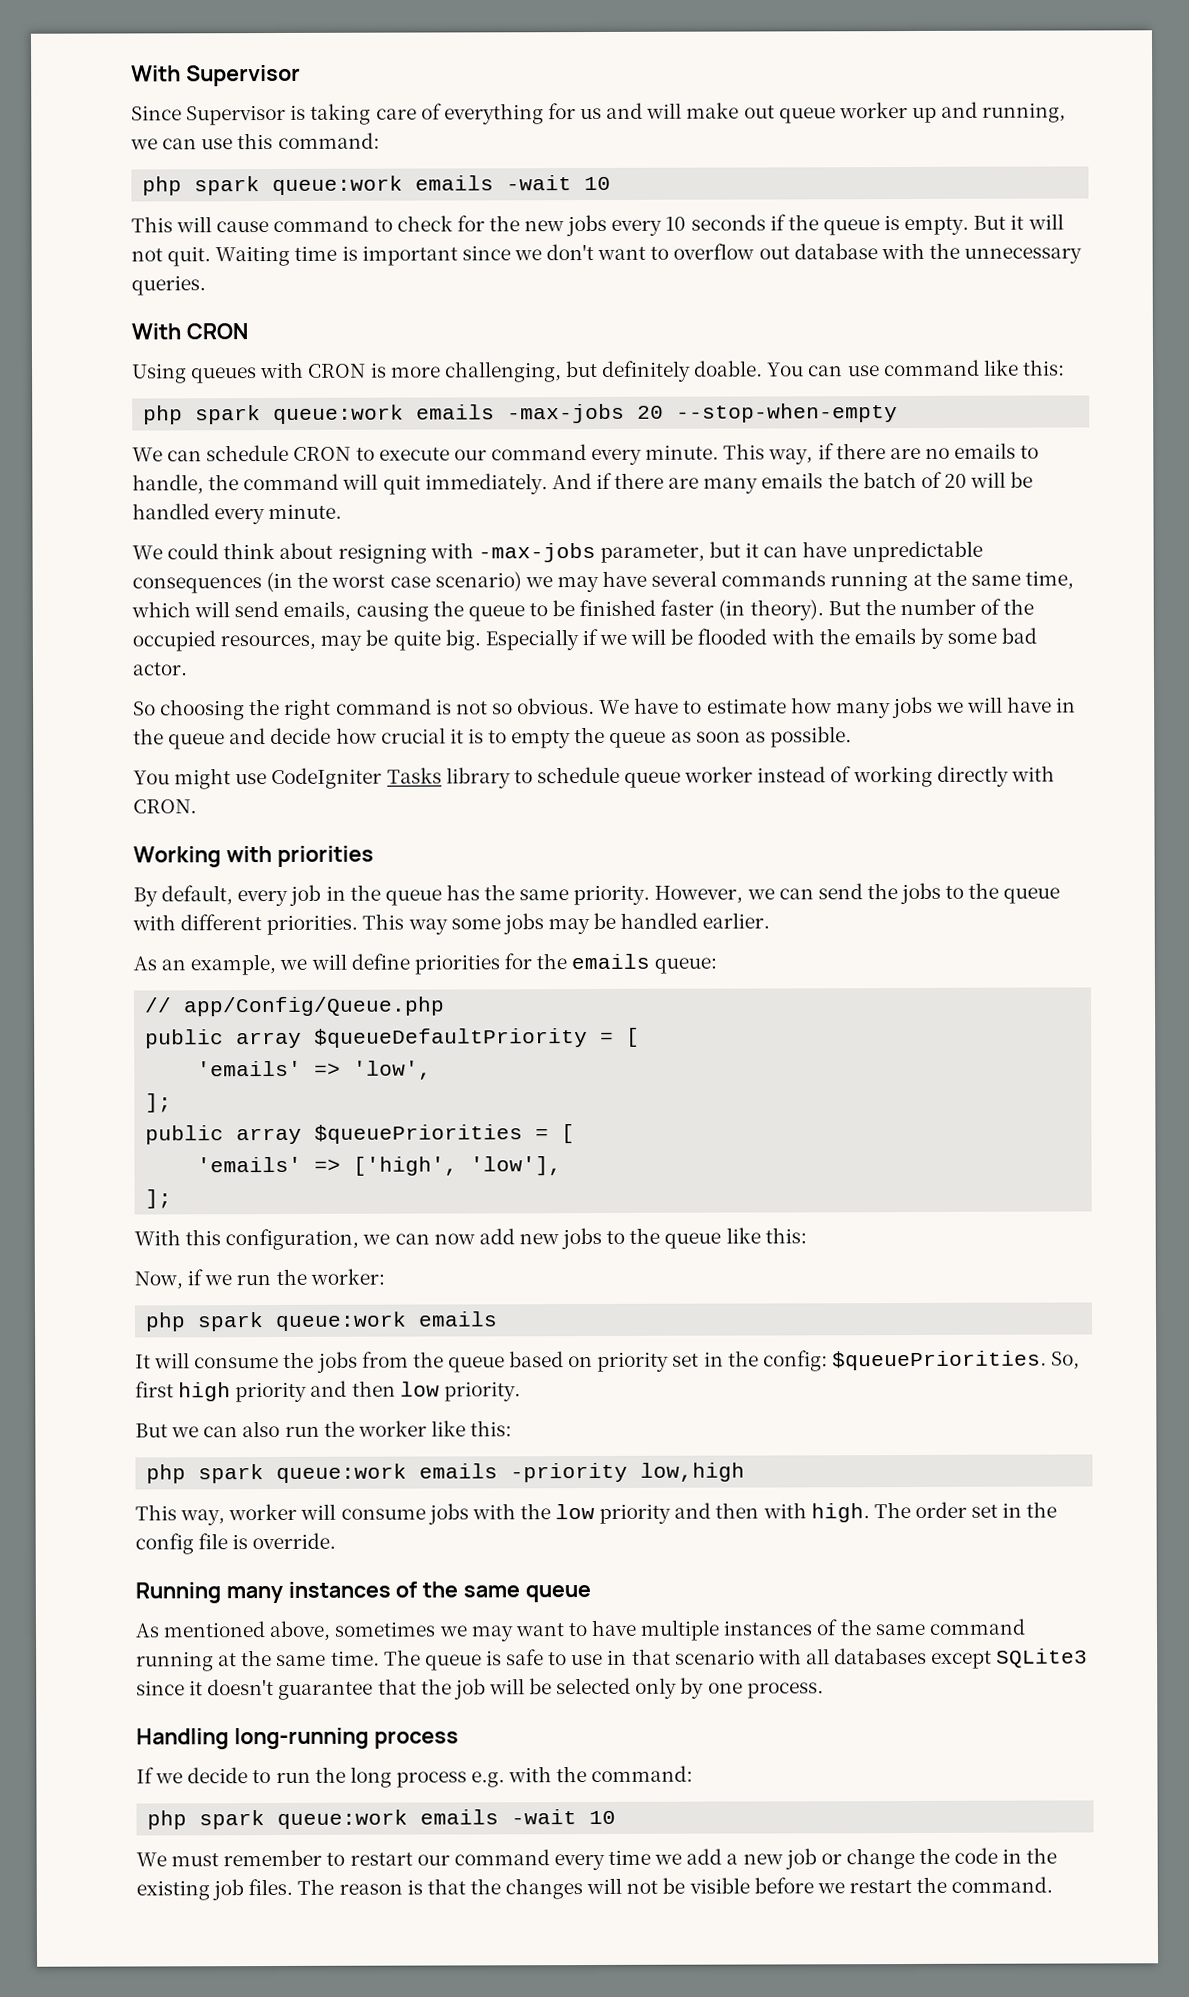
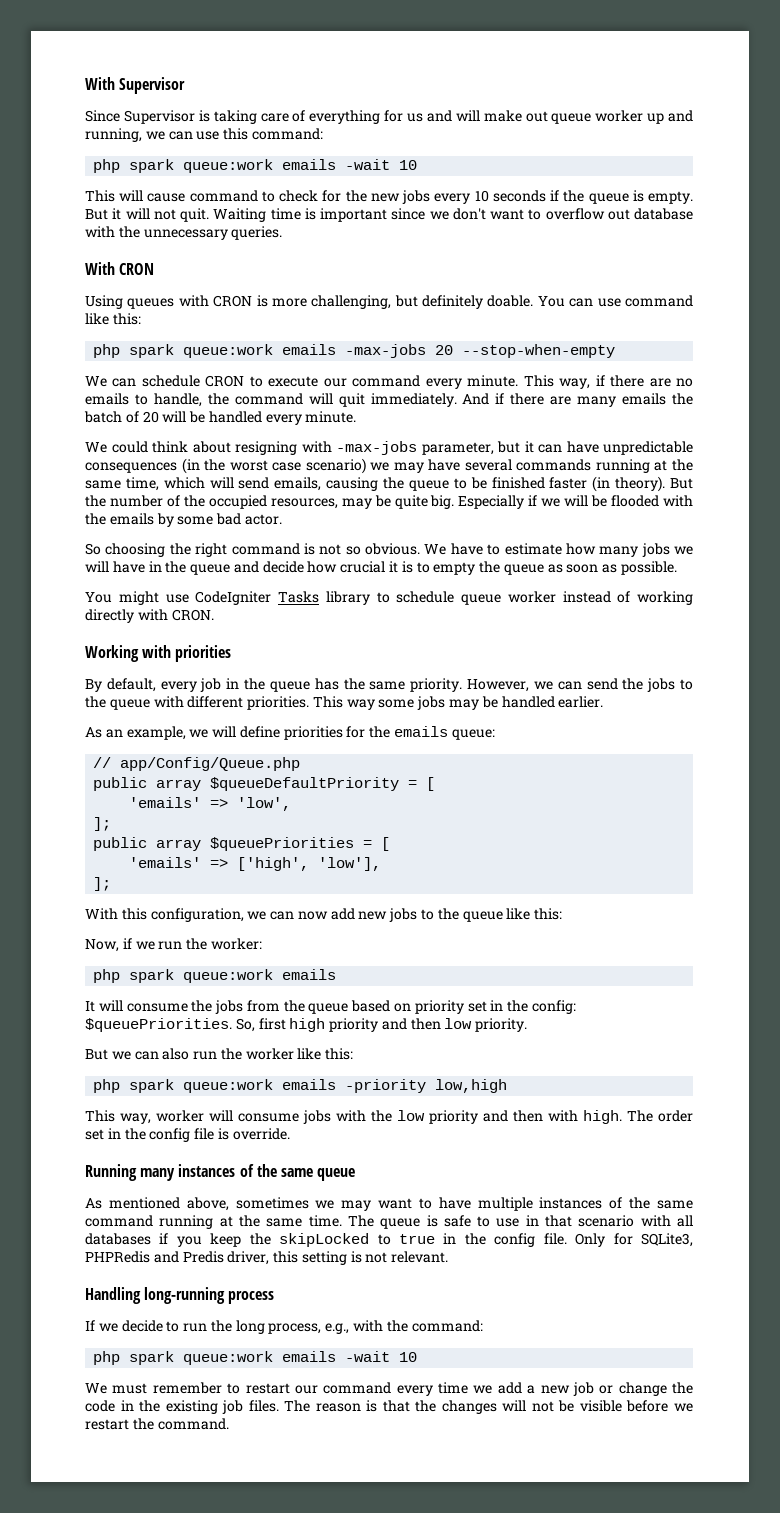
- The queue is safe to use in that scenario with all databases except SQLite3 since it doesn't guarantee that the job will be selected only by one process.
+ The queue is safe to use in that scenario with all databases if you keep the skipLocked to true in the config file. Only for SQLite3, PHPRedis and Predis driver, this setting is not relevant.
- If we decide to run the long process e.g. with the command:
+ If we decide to run the long process, e.g., with the command:

